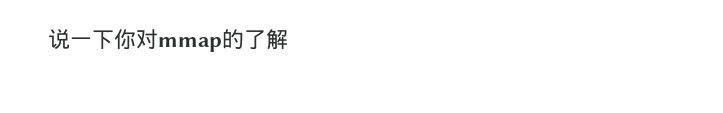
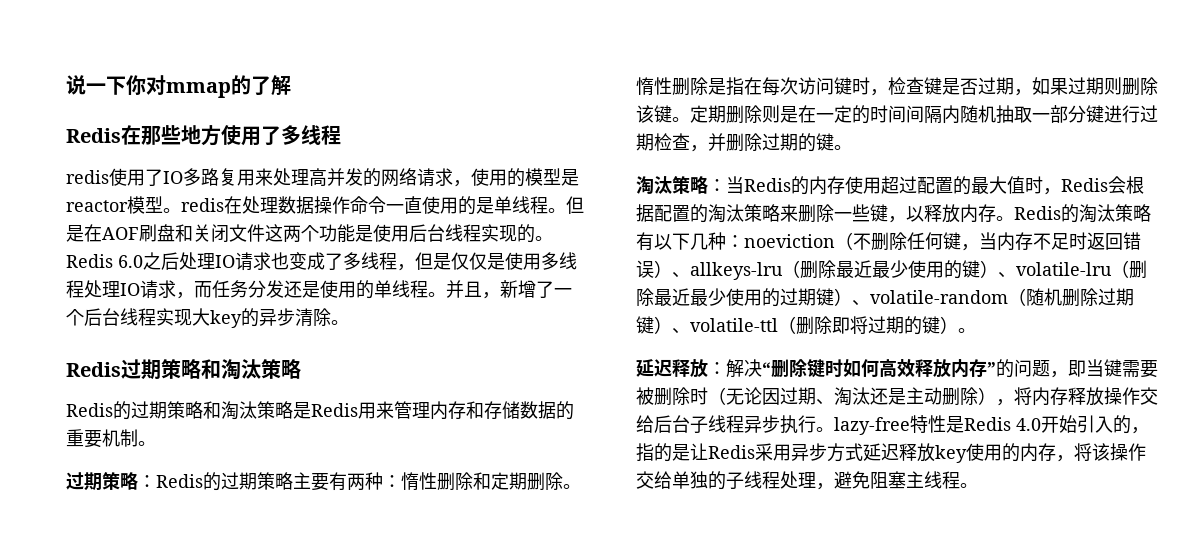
+ Redis在那些地方使用了多线程
+ redis使用了IO多路复用来处理高并发的网络请求，使用的模型是reactor模型。redis在处理数据操作命令一直使用的是单线程。但是在AOF刷盘和关闭文件这两个功能是使用后台线程实现的。Redis 6.0之后处理IO请求也变成了多线程，但是仅仅是使用多线程处理IO请求，而任务分发还是使用的单线程。并且，新增了一个后台线程实现大key的异步清除。
+ Redis过期策略和淘汰策略
+ Redis的过期策略和淘汰策略是Redis用来管理内存和存储数据的重要机制。
+ 过期策略：Redis的过期策略主要有两种：惰性删除和定期删除。惰性删除是指在每次访问键时，检查键是否过期，如果过期则删除该键。定期删除则是在一定的时间间隔内随机抽取一部分键进行过期检查，并删除过期的键。
+ 淘汰策略：当Redis的内存使用超过配置的最大值时，Redis会根据配置的淘汰策略来删除一些键，以释放内存。Redis的淘汰策略有以下几种：noeviction（不删除任何键，当内存不足时返回错误）、allkeys-lru（删除最近最少使用的键）、volatile-lru（删除最近最少使用的过期键）、volatile-random（随机删除过期键）、volatile-ttl（删除即将过期的键）。
+ 延迟释放：解决“删除键时如何高效释放内存”的问题，即当键需要被删除时（无论因过期、淘汰还是主动删除），将内存释放操作交给后台子线程异步执行。lazy-free特性是Redis 4.0开始引入的，指的是让Redis采用异步方式延迟释放key使用的内存，将该操作交给单独的子线程处理，避免阻塞主线程。

